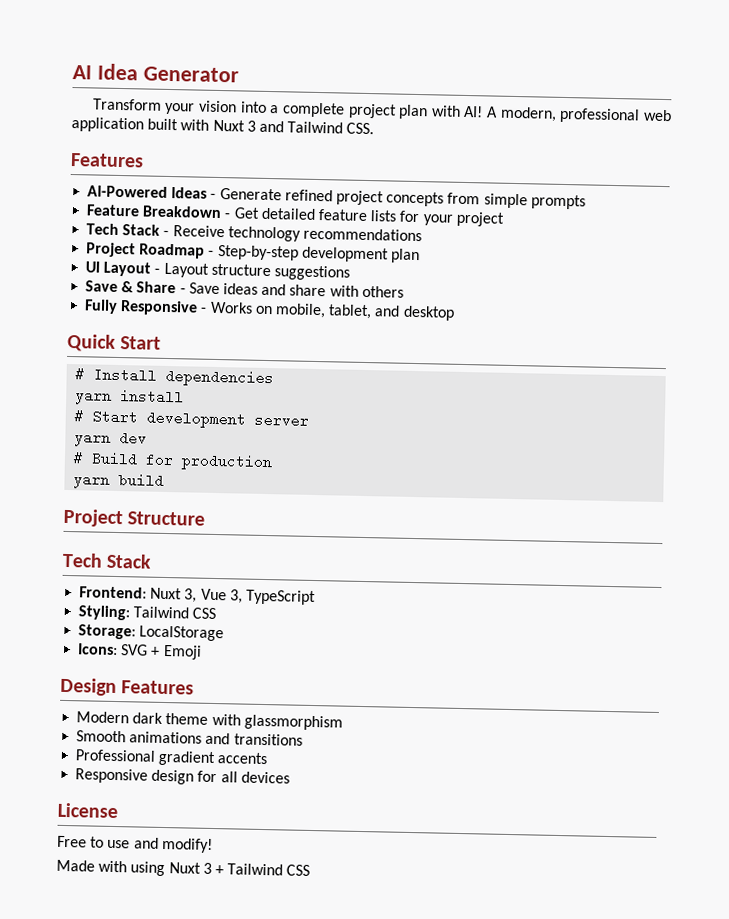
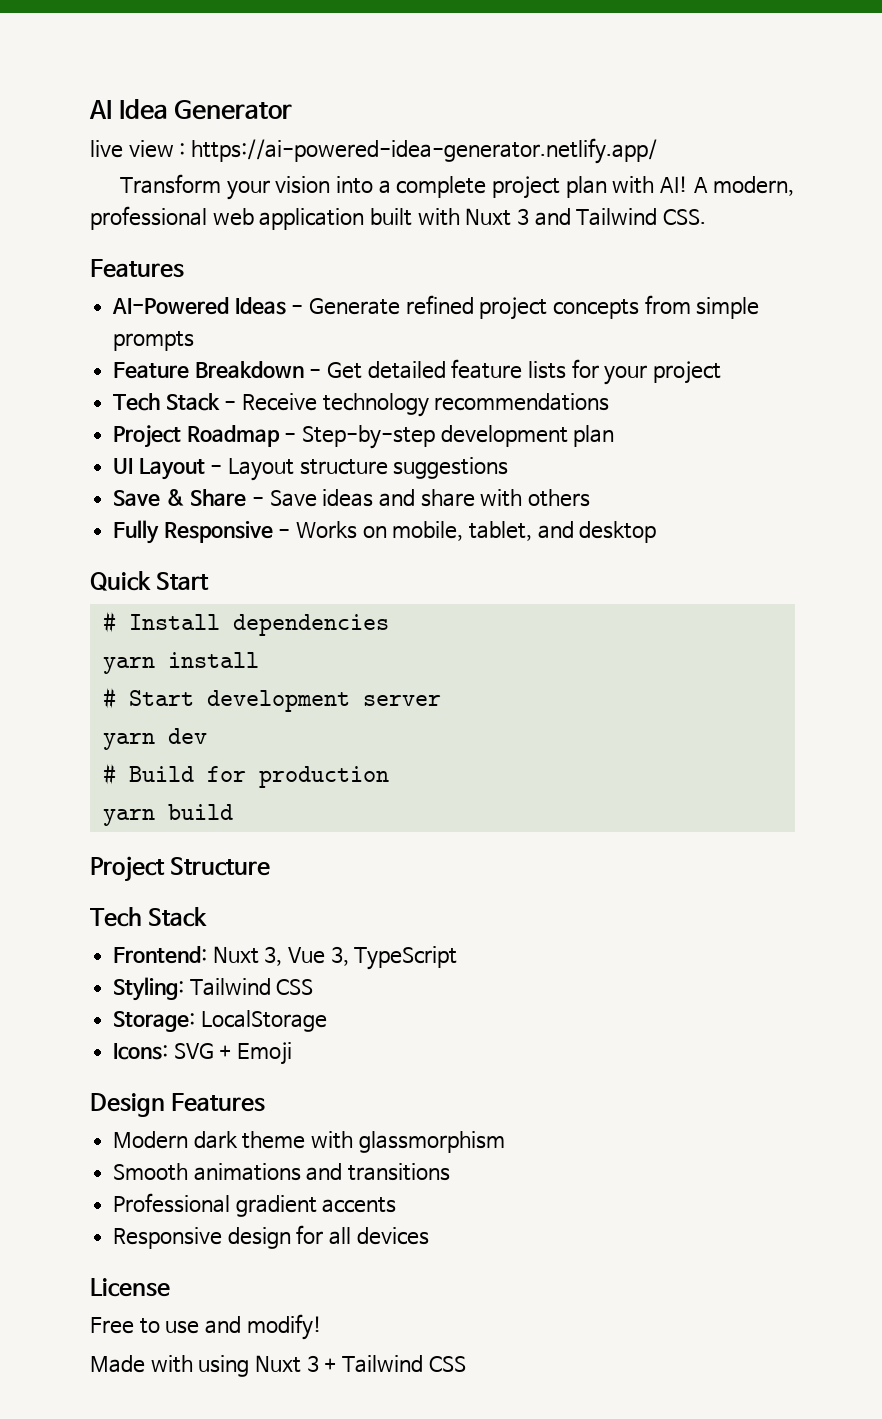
+ live view : https://ai-powered-idea-generator.netlify.app/

